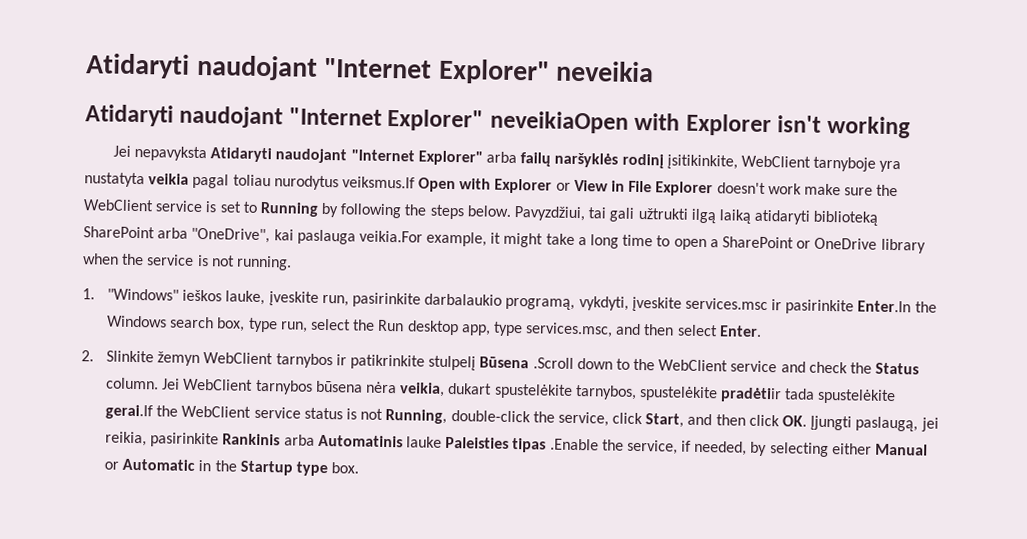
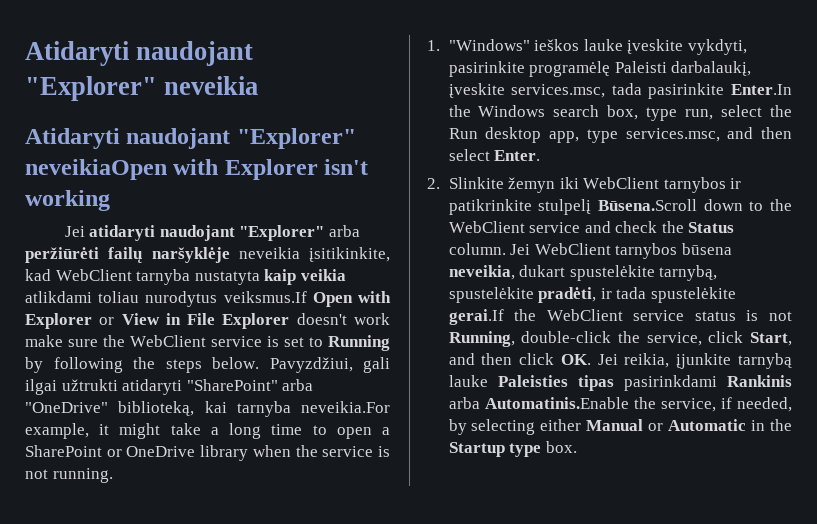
- Atidaryti naudojant "Internet Explorer" neveikia
+ Atidaryti naudojant "Explorer" neveikia
- Atidaryti naudojant "Internet Explorer" neveikiaOpen with Explorer isn't working
+ Atidaryti naudojant "Explorer" neveikiaOpen with Explorer isn't working
- Jei nepavyksta Atidaryti naudojant "Internet Explorer" arba failų naršyklės rodinį įsitikinkite, WebClient tarnyboje yra nustatyta veikia pagal toliau nurodytus veiksmus.If Open with Explorer or View in File Explorer doesn't work make sure the WebClient service is set to Running by following the steps below.
+ Jei atidaryti naudojant "Explorer" arba peržiūrėti failų naršyklėje neveikia įsitikinkite, kad WebClient tarnyba nustatyta kaip veikia atlikdami toliau nurodytus veiksmus.If Open with Explorer or View in File Explorer doesn't work make sure the WebClient service is set to Running by following the steps below.
- Pavyzdžiui, tai gali užtrukti ilgą laiką atidaryti biblioteką SharePoint arba "OneDrive", kai paslauga veikia.For example, it might take a long time to open a SharePoint or OneDrive library when the service is not running.
+ Pavyzdžiui, gali ilgai užtrukti atidaryti "SharePoint" arba "OneDrive" biblioteką, kai tarnyba neveikia.For example, it might take a long time to open a SharePoint or OneDrive library when the service is not running.
- 1. "Windows" ieškos lauke, įveskite run, pasirinkite darbalaukio programą, vykdyti, įveskite services.msc ir pasirinkite Enter.In the Windows search box, type run, select the Run desktop app, type services.msc, and then select Enter.
+ 1. "Windows" ieškos lauke įveskite vykdyti, pasirinkite programėlę Paleisti darbalaukį, įveskite services.msc, tada pasirinkite Enter.In the Windows search box, type run, select the Run desktop app, type services.msc, and then select Enter.
- 2. Slinkite žemyn WebClient tarnybos ir patikrinkite stulpelį Būsena .Scroll down to the WebClient service and check the Status column.
+ 2. Slinkite žemyn iki WebClient tarnybos ir patikrinkite stulpelį Būsena.Scroll down to the WebClient service and check the Status column.
- Jei WebClient tarnybos būsena nėra veikia, dukart spustelėkite tarnybos, spustelėkite pradėtiir tada spustelėkite gerai.If the WebClient service status is not Running, double-click the service, click Start, and then click OK. Įjungti paslaugą, jei reikia, pasirinkite Rankinis arba Automatinis lauke Paleisties tipas .Enable the service, if needed, by selecting either Manual or Automatic in the Startup type box.
+ Jei WebClient tarnybos būsena neveikia, dukart spustelėkite tarnybą, spustelėkite pradėti, ir tada spustelėkite gerai.If the WebClient service status is not Running, double-click the service, click Start, and then click OK. Jei reikia, įjunkite tarnybą lauke Paleisties tipas pasirinkdami Rankinis arba Automatinis.Enable the service, if needed, by selecting either Manual or Automatic in the Startup type box.

